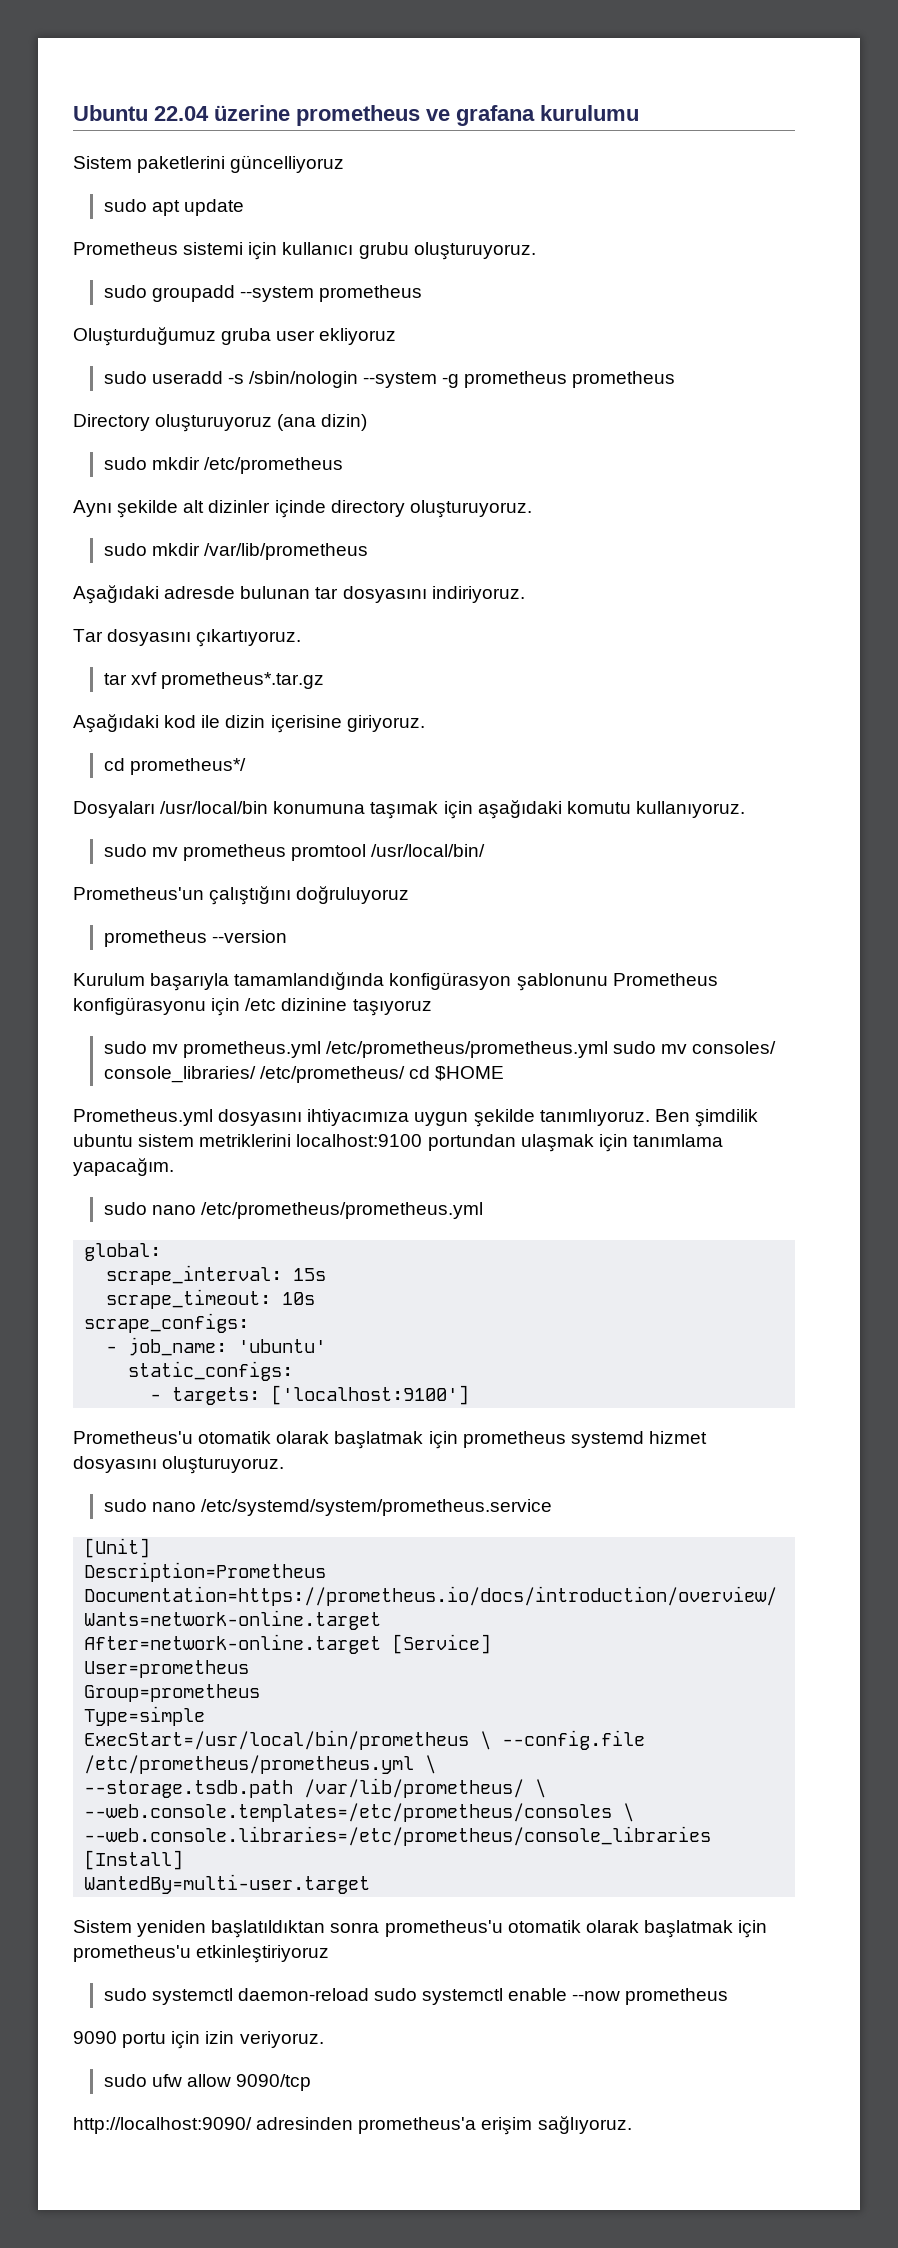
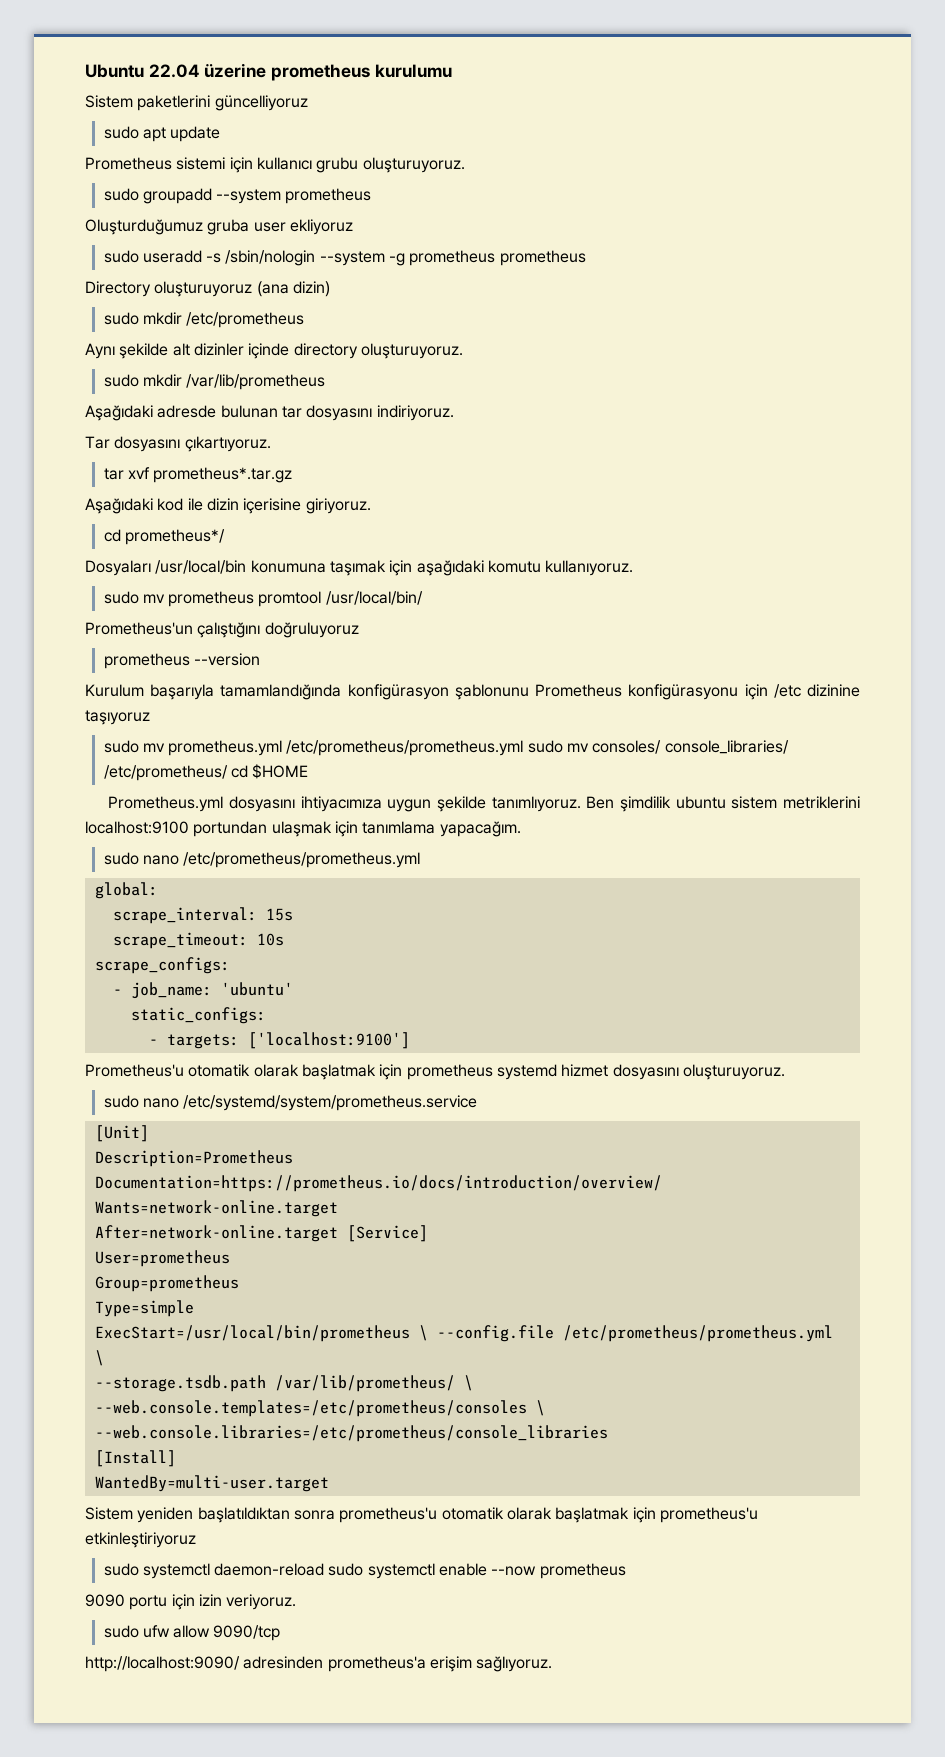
- Ubuntu 22.04 üzerine prometheus ve grafana kurulumu
+ Ubuntu 22.04 üzerine prometheus kurulumu

